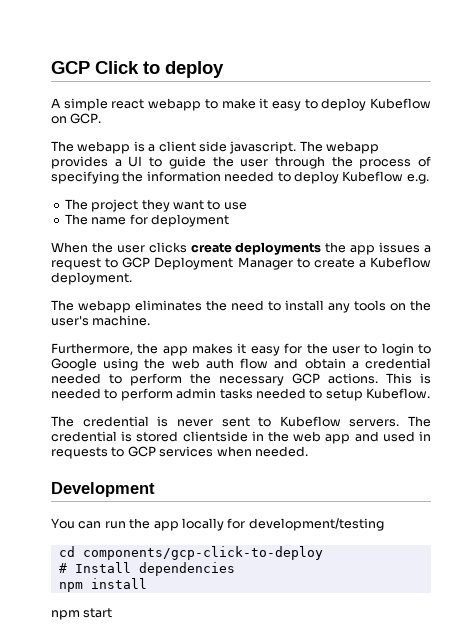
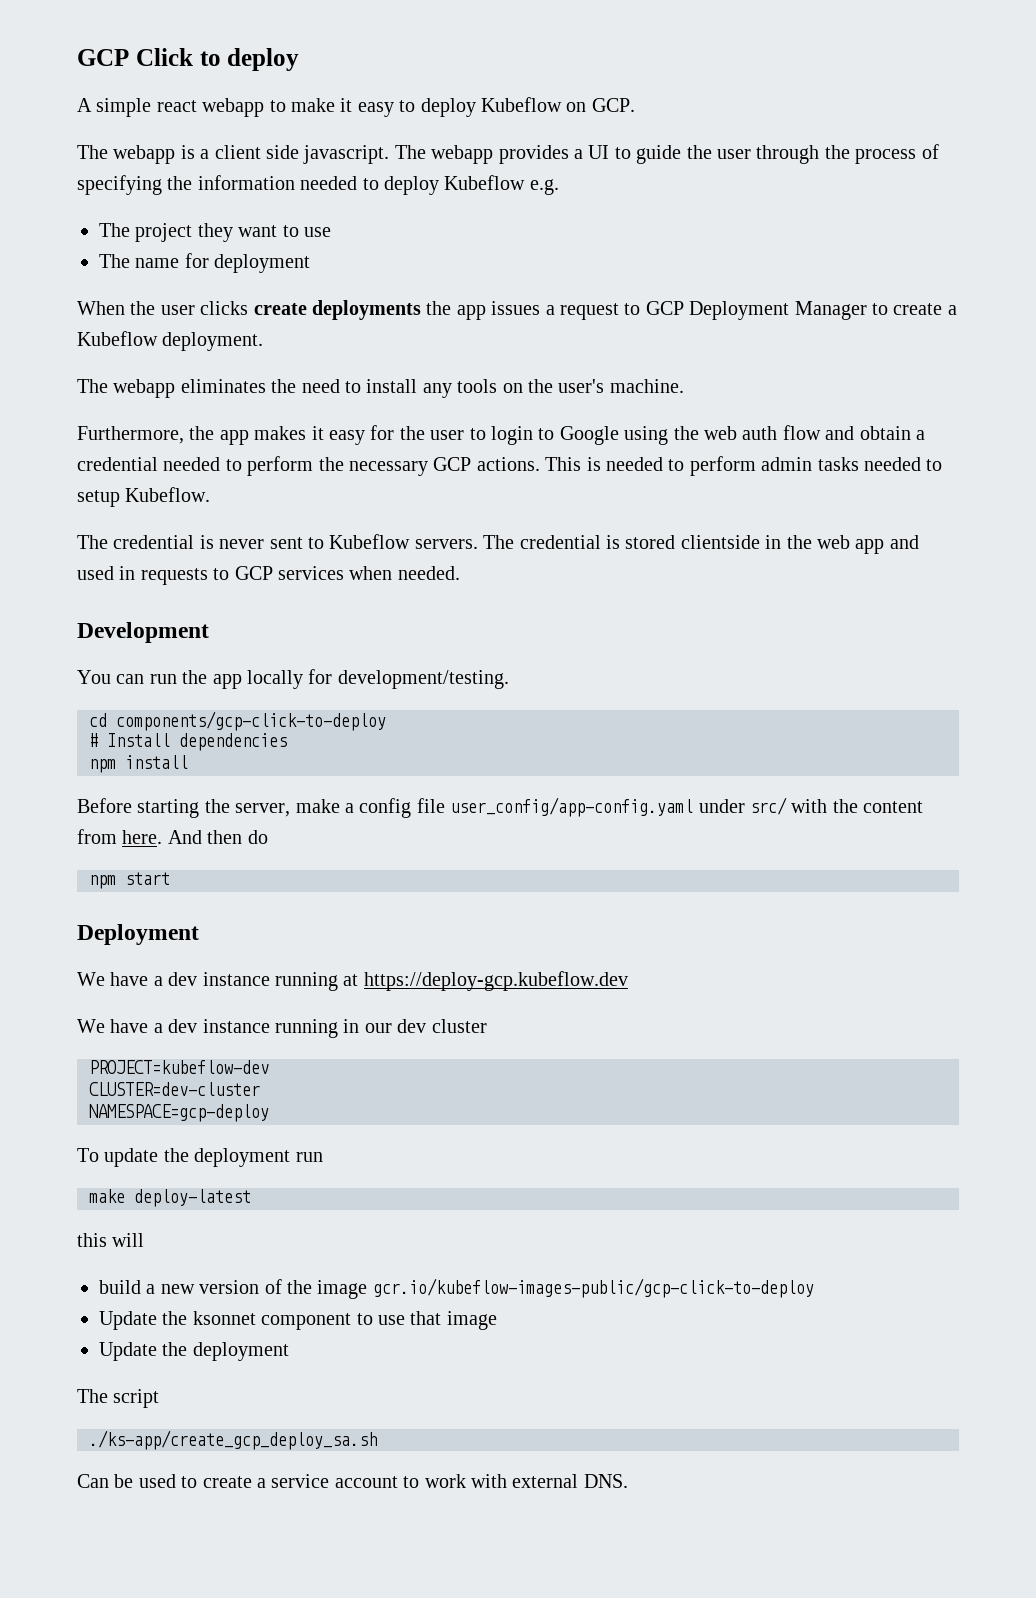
- You can run the app locally for development/testing
+ You can run the app locally for development/testing.
+ Before starting the server, make a config file user_config/app-config.yaml under src/ with the content from here. And then do
  npm start
+ Deployment
+ We have a dev instance running at https://deploy-gcp.kubeflow.dev
+ We have a dev instance running in our dev cluster
+ PROJECT=kubeflow-dev
+ CLUSTER=dev-cluster
+ NAMESPACE=gcp-deploy
+ To update the deployment run
+ make deploy-latest
+ this will
+ build a new version of the image gcr.io/kubeflow-images-public/gcp-click-to-deploy
+ Update the ksonnet component to use that image
+ Update the deployment
+ The script
+ ./ks-app/create_gcp_deploy_sa.sh
+ Can be used to create a service account to work with external DNS.

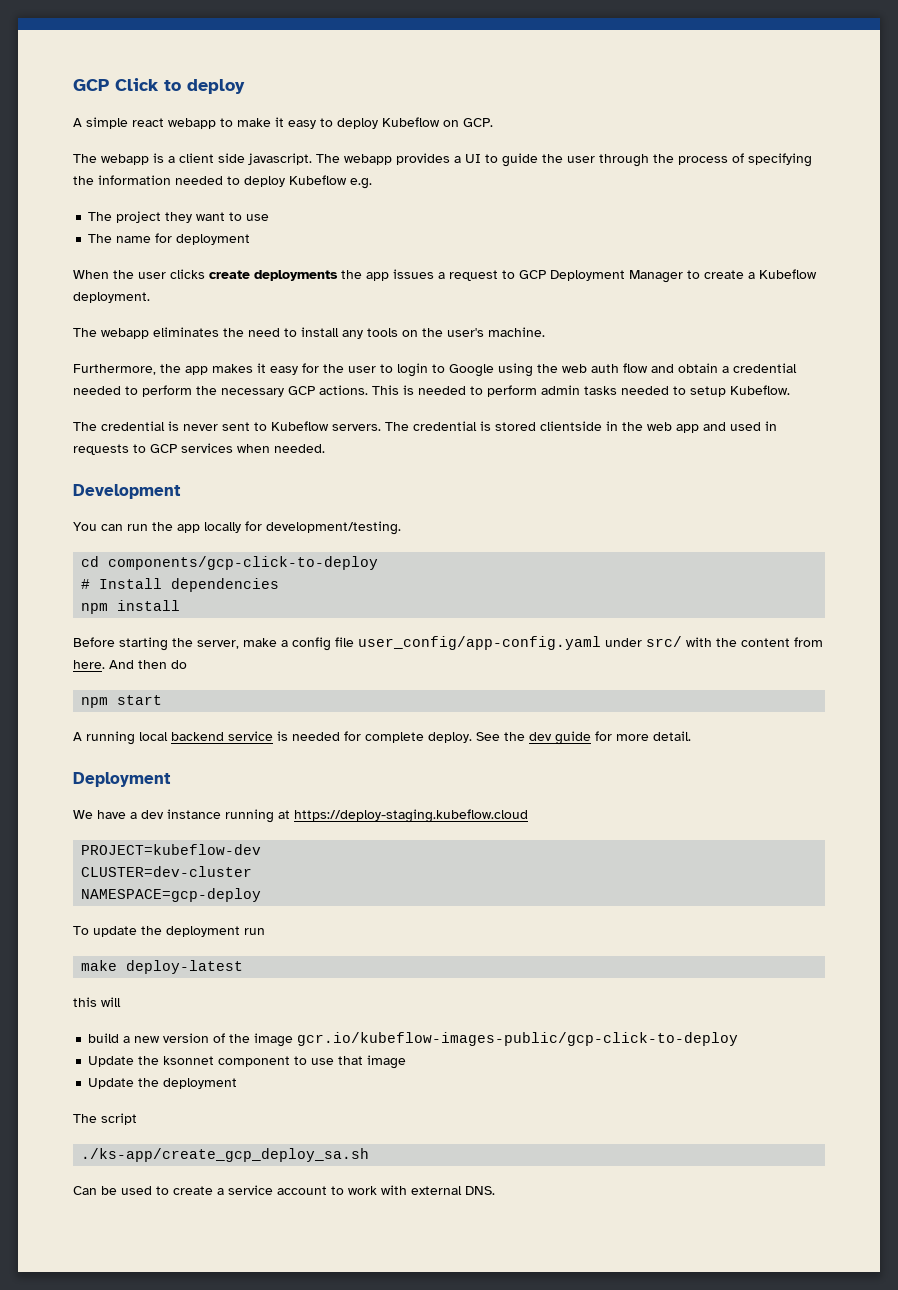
+ A running local backend service is needed for complete deploy. See the dev guide for more detail.
- We have a dev instance running at https://deploy-gcp.kubeflow.dev
- We have a dev instance running in our dev cluster
+ We have a dev instance running at https://deploy-staging.kubeflow.cloud

